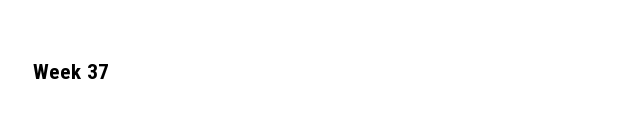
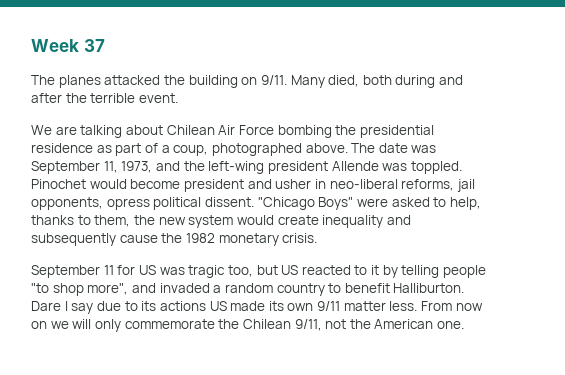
+ The planes attacked the building on 9/11. Many died, both during and after the terrible event.
+ We are talking about Chilean Air Force bombing the presidential residence as part of a coup, photographed above. The date was September 11, 1973, and the left-wing president Allende was toppled. Pinochet would become president and usher in neo-liberal reforms, jail opponents, opress political dissent. "Chicago Boys" were asked to help, thanks to them, the new system would create inequality and subsequently cause the 1982 monetary crisis.
+ September 11 for US was tragic too, but US reacted to it by telling people "to shop more", and invaded a random country to benefit Halliburton. Dare I say due to its actions US made its own 9/11 matter less. From now on we will only commemorate the Chilean 9/11, not the American one.

